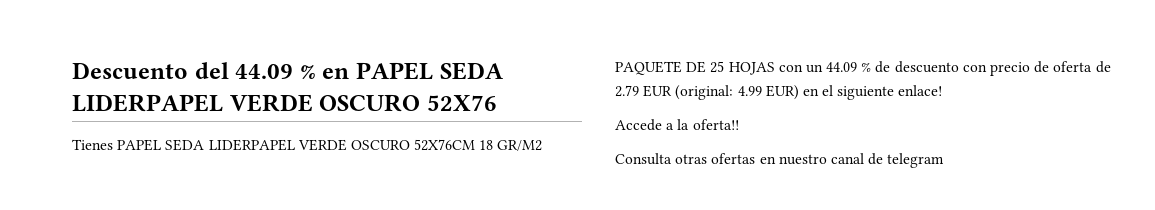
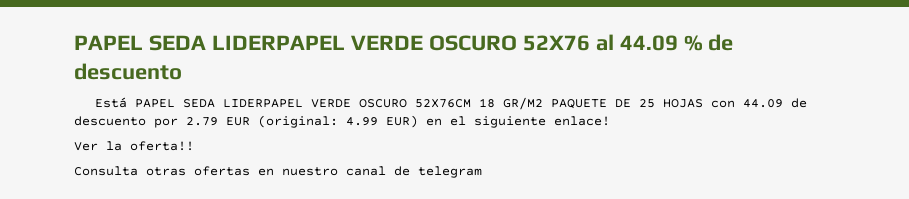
- Descuento del 44.09 % en PAPEL SEDA LIDERPAPEL VERDE OSCURO 52X76
- Tienes PAPEL SEDA LIDERPAPEL VERDE OSCURO 52X76CM 18 GR/M2 PAQUETE DE 25 HOJAS con un 44.09 % de descuento con precio de oferta de 2.79 EUR (original: 4.99 EUR) en el siguiente enlace!
+ PAPEL SEDA LIDERPAPEL VERDE OSCURO 52X76 al 44.09 % de descuento
+ Está PAPEL SEDA LIDERPAPEL VERDE OSCURO 52X76CM 18 GR/M2 PAQUETE DE 25 HOJAS con 44.09 de descuento por 2.79 EUR (original: 4.99 EUR) en el siguiente enlace!
- Accede a la oferta!!
+ Ver la oferta!!

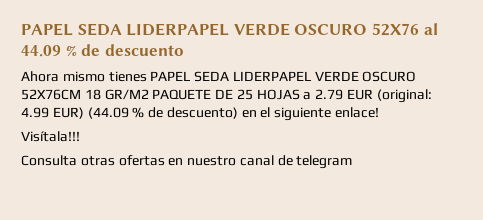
- Está PAPEL SEDA LIDERPAPEL VERDE OSCURO 52X76CM 18 GR/M2 PAQUETE DE 25 HOJAS con 44.09 de descuento por 2.79 EUR (original: 4.99 EUR) en el siguiente enlace!
+ Ahora mismo tienes PAPEL SEDA LIDERPAPEL VERDE OSCURO 52X76CM 18 GR/M2 PAQUETE DE 25 HOJAS a 2.79 EUR (original: 4.99 EUR) (44.09 % de descuento) en el siguiente enlace!
- Ver la oferta!!
+ Visítala!!!

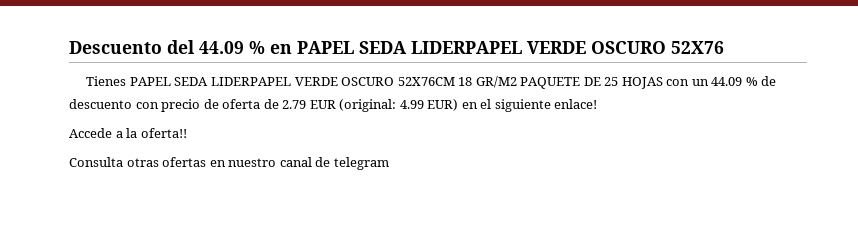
- PAPEL SEDA LIDERPAPEL VERDE OSCURO 52X76 al 44.09 % de descuento
- Ahora mismo tienes PAPEL SEDA LIDERPAPEL VERDE OSCURO 52X76CM 18 GR/M2 PAQUETE DE 25 HOJAS a 2.79 EUR (original: 4.99 EUR) (44.09 % de descuento) en el siguiente enlace!
+ Descuento del 44.09 % en PAPEL SEDA LIDERPAPEL VERDE OSCURO 52X76
+ Tienes PAPEL SEDA LIDERPAPEL VERDE OSCURO 52X76CM 18 GR/M2 PAQUETE DE 25 HOJAS con un 44.09 % de descuento con precio de oferta de 2.79 EUR (original: 4.99 EUR) en el siguiente enlace!
- Visítala!!!
+ Accede a la oferta!!

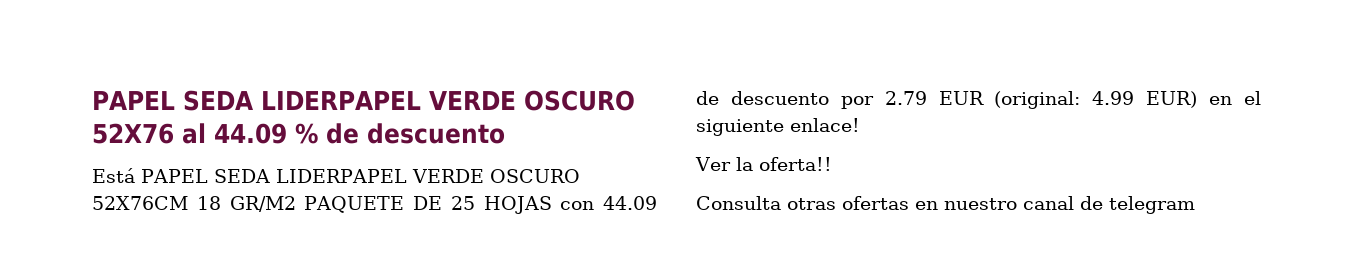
- Descuento del 44.09 % en PAPEL SEDA LIDERPAPEL VERDE OSCURO 52X76
- Tienes PAPEL SEDA LIDERPAPEL VERDE OSCURO 52X76CM 18 GR/M2 PAQUETE DE 25 HOJAS con un 44.09 % de descuento con precio de oferta de 2.79 EUR (original: 4.99 EUR) en el siguiente enlace!
+ PAPEL SEDA LIDERPAPEL VERDE OSCURO 52X76 al 44.09 % de descuento
+ Está PAPEL SEDA LIDERPAPEL VERDE OSCURO 52X76CM 18 GR/M2 PAQUETE DE 25 HOJAS con 44.09 de descuento por 2.79 EUR (original: 4.99 EUR) en el siguiente enlace!
- Accede a la oferta!!
+ Ver la oferta!!

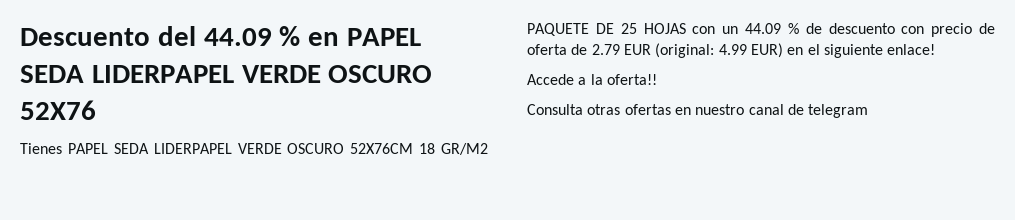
- PAPEL SEDA LIDERPAPEL VERDE OSCURO 52X76 al 44.09 % de descuento
- Está PAPEL SEDA LIDERPAPEL VERDE OSCURO 52X76CM 18 GR/M2 PAQUETE DE 25 HOJAS con 44.09 de descuento por 2.79 EUR (original: 4.99 EUR) en el siguiente enlace!
+ Descuento del 44.09 % en PAPEL SEDA LIDERPAPEL VERDE OSCURO 52X76
+ Tienes PAPEL SEDA LIDERPAPEL VERDE OSCURO 52X76CM 18 GR/M2 PAQUETE DE 25 HOJAS con un 44.09 % de descuento con precio de oferta de 2.79 EUR (original: 4.99 EUR) en el siguiente enlace!
- Ver la oferta!!
+ Accede a la oferta!!

